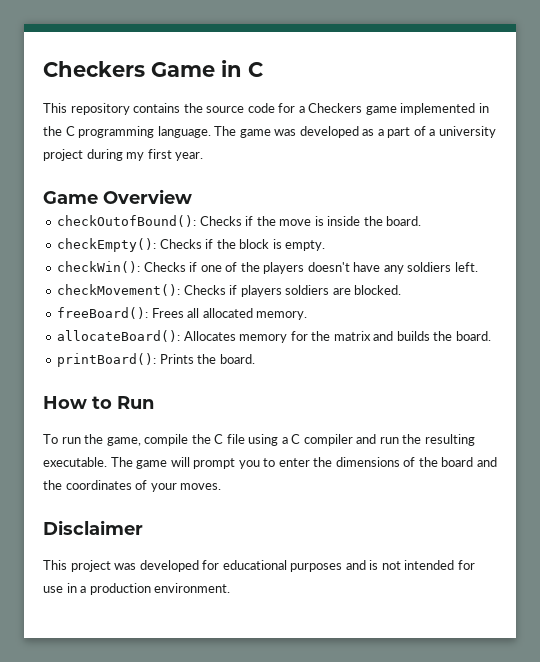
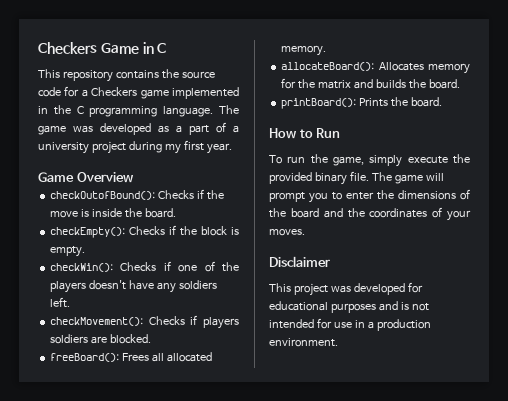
- To run the game, compile the C file using a C compiler and run the resulting executable.
+ To run the game, simply execute the provided binary file.

